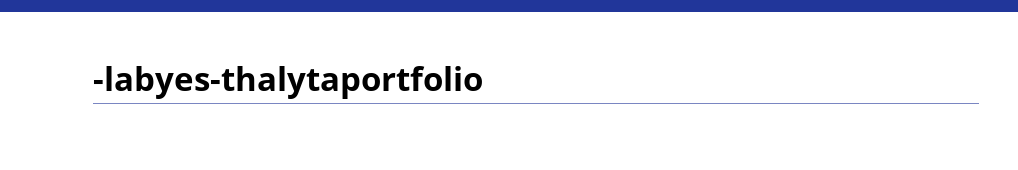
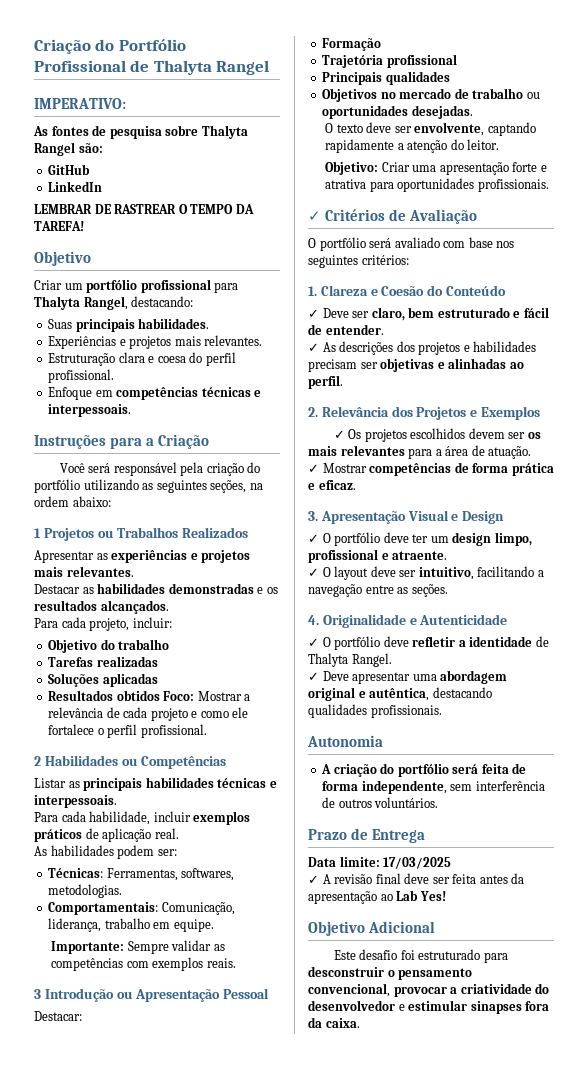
- -labyes-thalytaportfolio
+ Criação do Portfólio Profissional de Thalyta Rangel
+ IMPERATIVO:
+ As fontes de pesquisa sobre Thalyta Rangel são:
+ GitHub
+ LinkedIn
+ LEMBRAR DE RASTREAR O TEMPO DA TAREFA!
+ Objetivo
+ Criar um portfólio profissional para Thalyta Rangel, destacando:
+ Suas principais habilidades.
+ Experiências e projetos mais relevantes.
+ Estruturação clara e coesa do perfil profissional.
+ Enfoque em competências técnicas e interpessoais.
+ Instruções para a Criação
+ Você será responsável pela criação do portfólio utilizando as seguintes seções, na ordem abaixo:
+ 1 Projetos ou Trabalhos Realizados
+ Apresentar as experiências e projetos mais relevantes.
+ Destacar as habilidades demonstradas e os resultados alcançados.
+ Para cada projeto, incluir:
+ Objetivo do trabalho
+ Tarefas realizadas
+ Soluções aplicadas
+ Resultados obtidos Foco: Mostrar a relevância de cada projeto e como ele fortalece o perfil profissional.
+ 2 Habilidades ou Competências
+ Listar as principais habilidades técnicas e interpessoais.
+ Para cada habilidade, incluir exemplos práticos de aplicação real.
+ As habilidades podem ser:
+ Técnicas: Ferramentas, softwares, metodologias.
+ Comportamentais: Comunicação, liderança, trabalho em equipe.
+ Importante: Sempre validar as competências com exemplos reais.
+ 3 Introdução ou Apresentação Pessoal
+ Destacar:
+ Formação
+ Trajetória profissional
+ Principais qualidades
+ Objetivos no mercado de trabalho ou oportunidades desejadas.
+ O texto deve ser envolvente, captando rapidamente a atenção do leitor.
+ Objetivo: Criar uma apresentação forte e atrativa para oportunidades profissionais.
+ ✓ Critérios de Avaliação
+ O portfólio será avaliado com base nos seguintes critérios:
+ 1. Clareza e Coesão do Conteúdo
+ ✓ Deve ser claro, bem estruturado e fácil de entender.
+ ✓ As descrições dos projetos e habilidades precisam ser objetivas e alinhadas ao perfil.
+ 2. Relevância dos Projetos e Exemplos
+ ✓ Os projetos escolhidos devem ser os mais relevantes para a área de atuação.
+ ✓ Mostrar competências de forma prática e eficaz.
+ 3. Apresentação Visual e Design
+ ✓ O portfólio deve ter um design limpo, profissional e atraente.
+ ✓ O layout deve ser intuitivo, facilitando a navegação entre as seções.
+ 4. Originalidade e Autenticidade
+ ✓ O portfólio deve refletir a identidade de Thalyta Rangel.
+ ✓ Deve apresentar uma abordagem original e autêntica, destacando qualidades profissionais.
+ Autonomia
+ A criação do portfólio será feita de forma independente, sem interferência de outros voluntários.
+ Prazo de Entrega
+ Data limite: 17/03/2025
+ ✓ A revisão final deve ser feita antes da apresentação ao Lab Yes!
+ Objetivo Adicional
+ Este desafio foi estruturado para desconstruir o pensamento convencional, provocar a criatividade do desenvolvedor e estimular sinapses fora da caixa.

